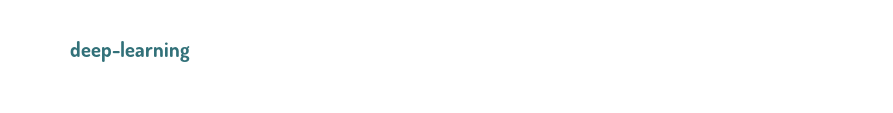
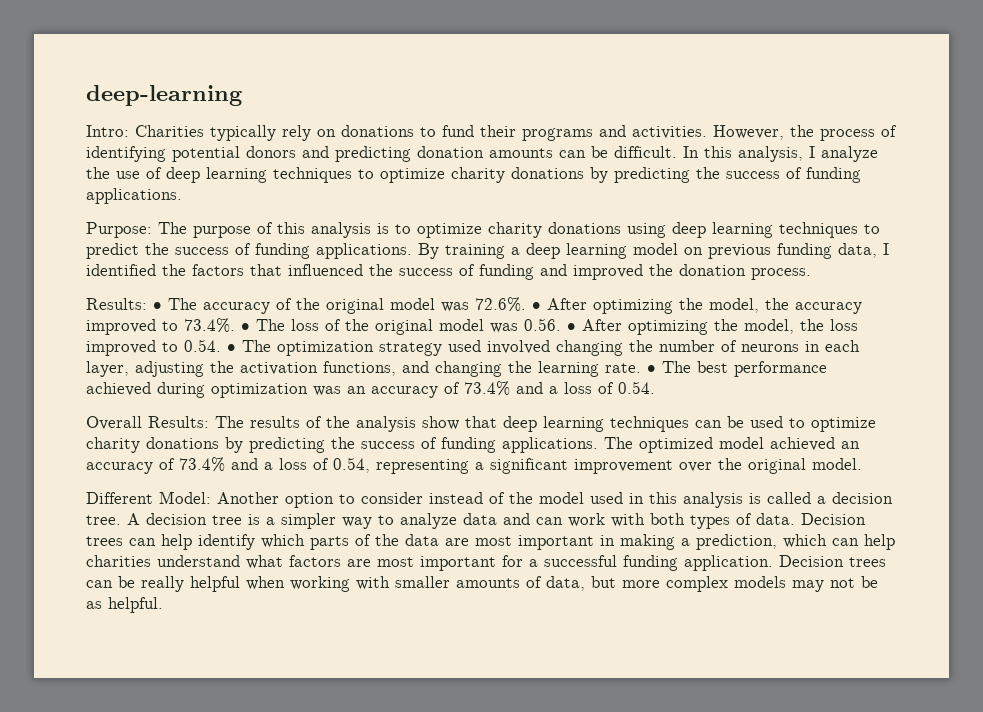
+ Intro: Charities typically rely on donations to fund their programs and activities. However, the process of identifying potential donors and predicting donation amounts can be difficult. In this analysis, I analyze the use of deep learning techniques to optimize charity donations by predicting the success of funding applications.
+ Purpose: The purpose of this analysis is to optimize charity donations using deep learning techniques to predict the success of funding applications. By training a deep learning model on previous funding data, I identified the factors that influenced the success of funding and improved the donation process.
+ Results: • The accuracy of the original model was 72.6%. • After optimizing the model, the accuracy improved to 73.4%. • The loss of the original model was 0.56. • After optimizing the model, the loss improved to 0.54. • The optimization strategy used involved changing the number of neurons in each layer, adjusting the activation functions, and changing the learning rate. • The best performance achieved during optimization was an accuracy of 73.4% and a loss of 0.54.
+ Overall Results: The results of the analysis show that deep learning techniques can be used to optimize charity donations by predicting the success of funding applications. The optimized model achieved an accuracy of 73.4% and a loss of 0.54, representing a significant improvement over the original model.
+ Different Model: Another option to consider instead of the model used in this analysis is called a decision tree. A decision tree is a simpler way to analyze data and can work with both types of data. Decision trees can help identify which parts of the data are most important in making a prediction, which can help charities understand what factors are most important for a successful funding application. Decision trees can be really helpful when working with smaller amounts of data, but more complex models may not be as helpful.

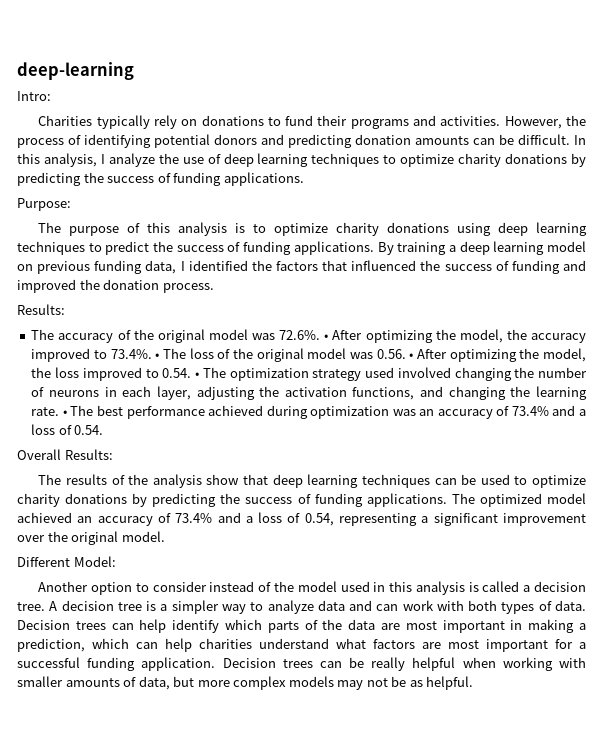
- Intro: Charities typically rely on donations to fund their programs and activities.
+ Intro:
+ Charities typically rely on donations to fund their programs and activities.
- Purpose: The purpose of this analysis is to optimize charity donations using deep learning techniques to predict the success of funding applications.
+ Purpose:
+ The purpose of this analysis is to optimize charity donations using deep learning techniques to predict the success of funding applications.
  By training a deep learning model on previous funding data, I identified the factors that influenced the success of funding and improved the donation process.
- Results: • The accuracy of the original model was 72.6%. • After optimizing the model, the accuracy improved to 73.4%. • The loss of the original model was 0.56. • After optimizing the model, the loss improved to 0.54. • The optimization strategy used involved changing the number of neurons in each layer, adjusting the activation functions, and changing the learning rate.
+ Results:
+ The accuracy of the original model was 72.6%. • After optimizing the model, the accuracy improved to 73.4%. • The loss of the original model was 0.56. • After optimizing the model, the loss improved to 0.54. • The optimization strategy used involved changing the number of neurons in each layer, adjusting the activation functions, and changing the learning rate.
- Overall Results: The results of the analysis show that deep learning techniques can be used to optimize charity donations by predicting the success of funding applications.
+ Overall Results:
+ The results of the analysis show that deep learning techniques can be used to optimize charity donations by predicting the success of funding applications.
- Different Model: Another option to consider instead of the model used in this analysis is called a decision tree.
+ Different Model:
+ Another option to consider instead of the model used in this analysis is called a decision tree.

